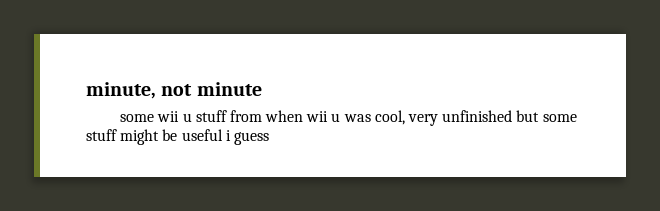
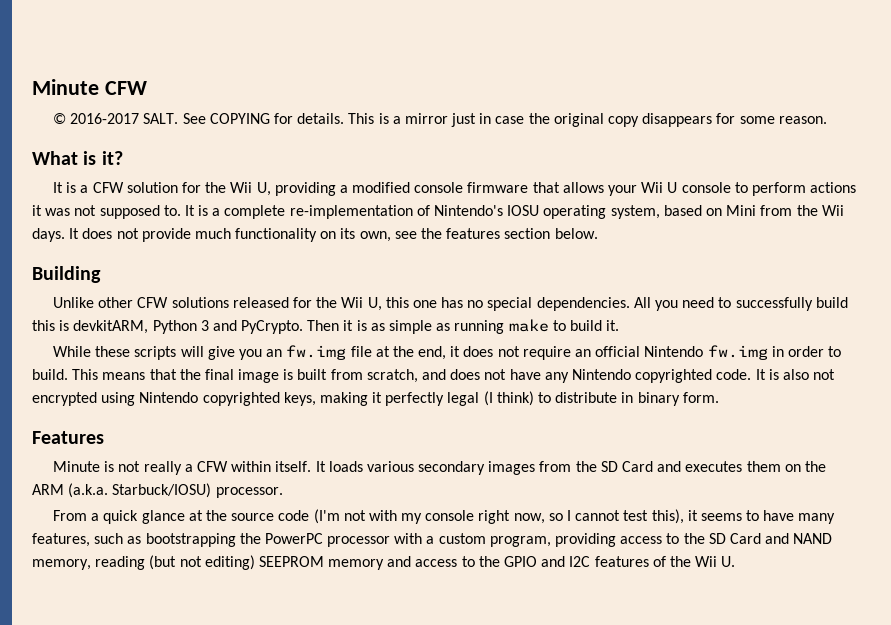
- minute, not minute
- some wii u stuff from when wii u was cool, very unfinished but some stuff might be useful i guess
+ Minute CFW
+ © 2016-2017 SALT. See COPYING for details. This is a mirror just in case the original copy disappears for some reason.
+ What is it?
+ It is a CFW solution for the Wii U, providing a modified console firmware that allows your Wii U console to perform actions it was not supposed to. It is a complete re-implementation of Nintendo's IOSU operating system, based on Mini from the Wii days. It does not provide much functionality on its own, see the features section below.
+ Building
+ Unlike other CFW solutions released for the Wii U, this one has no special dependencies. All you need to successfully build this is devkitARM, Python 3 and PyCrypto. Then it is as simple as running make to build it.
+ While these scripts will give you an fw.img file at the end, it does not require an official Nintendo fw.img in order to build. This means that the final image is built from scratch, and does not have any Nintendo copyrighted code. It is also not encrypted using Nintendo copyrighted keys, making it perfectly legal (I think) to distribute in binary form.
+ Features
+ Minute is not really a CFW within itself. It loads various secondary images from the SD Card and executes them on the ARM (a.k.a. Starbuck/IOSU) processor.
+ From a quick glance at the source code (I'm not with my console right now, so I cannot test this), it seems to have many features, such as bootstrapping the PowerPC processor with a custom program, providing access to the SD Card and NAND memory, reading (but not editing) SEEPROM memory and access to the GPIO and I2C features of the Wii U.

